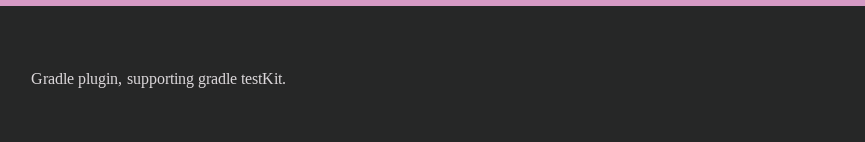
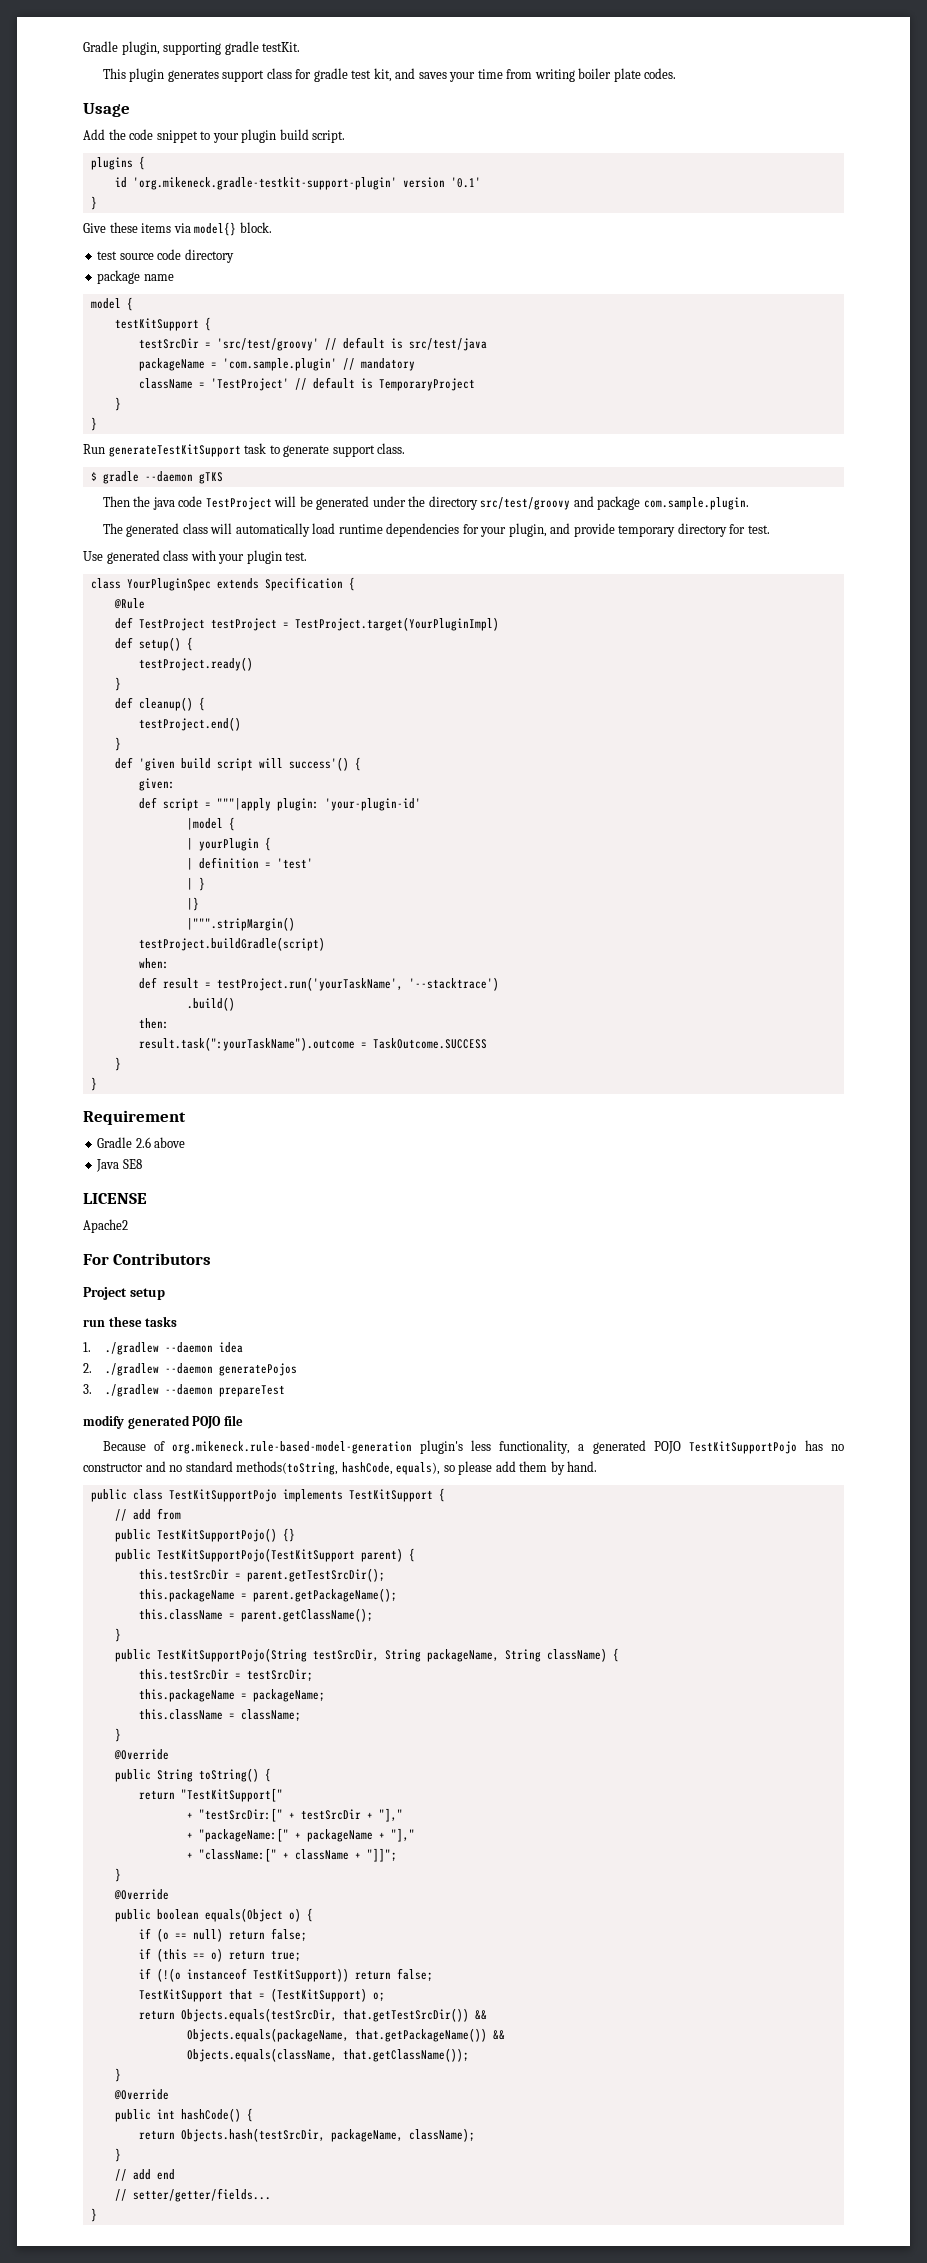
+ This plugin generates support class for gradle test kit, and saves your time from writing boiler plate codes.
+ Usage
+ Add the code snippet to your plugin build script.
+ plugins {
+ id 'org.mikeneck.gradle-testkit-support-plugin' version '0.1'
+ }
+ Give these items via model{} block.
+ test source code directory
+ package name
+ model {
+ testKitSupport {
+ testSrcDir = 'src/test/groovy' // default is src/test/java
+ packageName = 'com.sample.plugin' // mandatory
+ className = 'TestProject' // default is TemporaryProject
+ }
+ }
+ Run generateTestKitSupport task to generate support class.
+ $ gradle --daemon gTKS
+ Then the java code TestProject will be generated under the directory src/test/groovy and package com.sample.plugin.
+ The generated class will automatically load runtime dependencies for your plugin, and provide temporary directory for test.
+ Use generated class with your plugin test.
+ class YourPluginSpec extends Specification {
+ @Rule
+ def TestProject testProject = TestProject.target(YourPluginImpl)
+ def setup() {
+ testProject.ready()
+ }
+ def cleanup() {
+ testProject.end()
+ }
+ def 'given build script will success'() {
+ given:
+ def script = """|apply plugin: 'your-plugin-id'
+ |model {
+ | yourPlugin {
+ | definition = 'test'
+ | }
+ |}
+ |""".stripMargin()
+ testProject.buildGradle(script)
+ when:
+ def result = testProject.run('yourTaskName', '--stacktrace')
+ .build()
+ then:
+ result.task(":yourTaskName").outcome = TaskOutcome.SUCCESS
+ }
+ }
+ Requirement
+ Gradle 2.6 above
+ Java SE8
+ LICENSE
+ Apache2
+ For Contributors
+ Project setup
+ run these tasks
+ 1. ./gradlew --daemon idea
+ 2. ./gradlew --daemon generatePojos
+ 3. ./gradlew --daemon prepareTest
+ modify generated POJO file
+ Because of org.mikeneck.rule-based-model-generation plugin's less functionality, a generated POJO TestKitSupportPojo has no constructor and no standard methods(toString, hashCode, equals), so please add them by hand.
+ public class TestKitSupportPojo implements TestKitSupport {
+ // add from
+ public TestKitSupportPojo() {}
+ public TestKitSupportPojo(TestKitSupport parent) {
+ this.testSrcDir = parent.getTestSrcDir();
+ this.packageName = parent.getPackageName();
+ this.className = parent.getClassName();
+ }
+ public TestKitSupportPojo(String testSrcDir, String packageName, String className) {
+ this.testSrcDir = testSrcDir;
+ this.packageName = packageName;
+ this.className = className;
+ }
+ @Override
+ public String toString() {
+ return "TestKitSupport["
+ + "testSrcDir:[" + testSrcDir + "],"
+ + "packageName:[" + packageName + "],"
+ + "className:[" + className + "]]";
+ }
+ @Override
+ public boolean equals(Object o) {
+ if (o == null) return false;
+ if (this == o) return true;
+ if (!(o instanceof TestKitSupport)) return false;
+ TestKitSupport that = (TestKitSupport) o;
+ return Objects.equals(testSrcDir, that.getTestSrcDir()) &&
+ Objects.equals(packageName, that.getPackageName()) &&
+ Objects.equals(className, that.getClassName());
+ }
+ @Override
+ public int hashCode() {
+ return Objects.hash(testSrcDir, packageName, className);
+ }
+ // add end
+ // setter/getter/fields...
+ }

